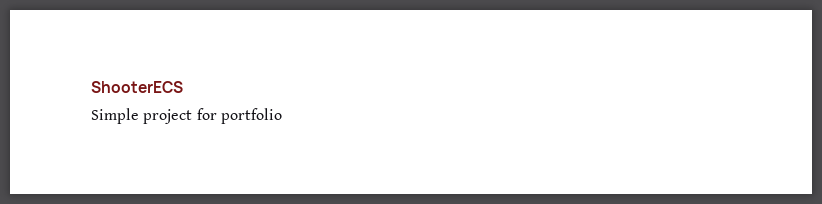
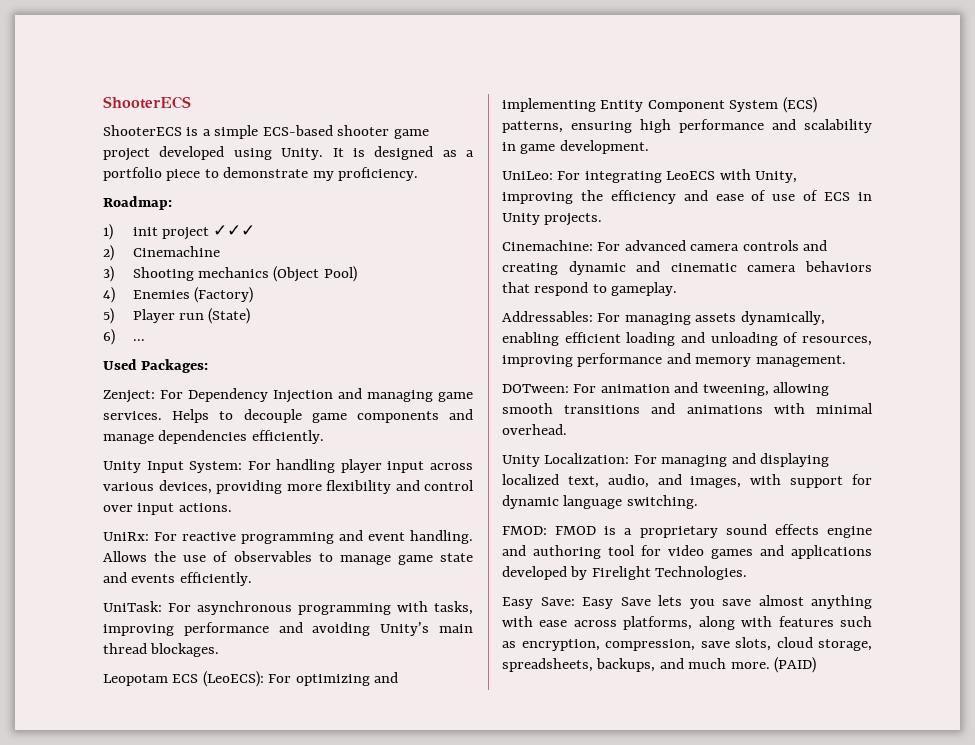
- Simple project for portfolio
+ ShooterECS is a simple ECS-based shooter game project developed using Unity. It is designed as a portfolio piece to demonstrate my proficiency.
+ Roadmap:
+ 1) init project ✓✓✓
+ 2) Cinemachine
+ 3) Shooting mechanics (Object Pool)
+ 4) Enemies (Factory)
+ 5) Player run (State)
+ 6) ...
+ Used Packages:
+ Zenject: For Dependency Injection and managing game services. Helps to decouple game components and manage dependencies efficiently.
+ Unity Input System: For handling player input across various devices, providing more flexibility and control over input actions.
+ UniRx: For reactive programming and event handling. Allows the use of observables to manage game state and events efficiently.
+ UniTask: For asynchronous programming with tasks, improving performance and avoiding Unity’s main thread blockages.
+ Leopotam ECS (LeoECS): For optimizing and implementing Entity Component System (ECS) patterns, ensuring high performance and scalability in game development.
+ UniLeo: For integrating LeoECS with Unity, improving the efficiency and ease of use of ECS in Unity projects.
+ Cinemachine: For advanced camera controls and creating dynamic and cinematic camera behaviors that respond to gameplay.
+ Addressables: For managing assets dynamically, enabling efficient loading and unloading of resources, improving performance and memory management.
+ DOTween: For animation and tweening, allowing smooth transitions and animations with minimal overhead.
+ Unity Localization: For managing and displaying localized text, audio, and images, with support for dynamic language switching.
+ FMOD: FMOD is a proprietary sound effects engine and authoring tool for video games and applications developed by Firelight Technologies.
+ Easy Save: Easy Save lets you save almost anything with ease across platforms, along with features such as encryption, compression, save slots, cloud storage, spreadsheets, backups, and much more. (PAID)

